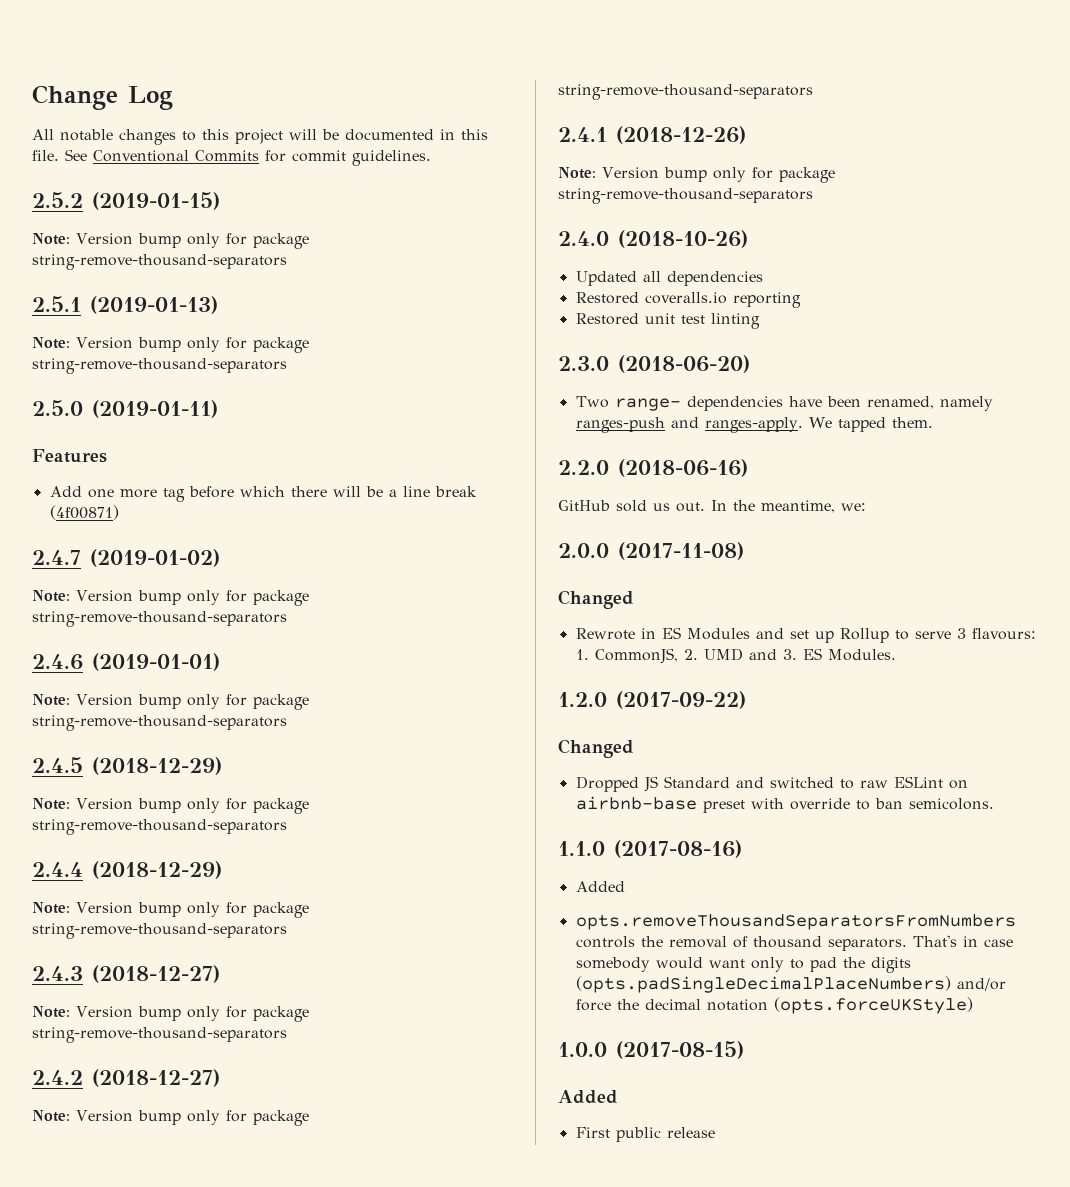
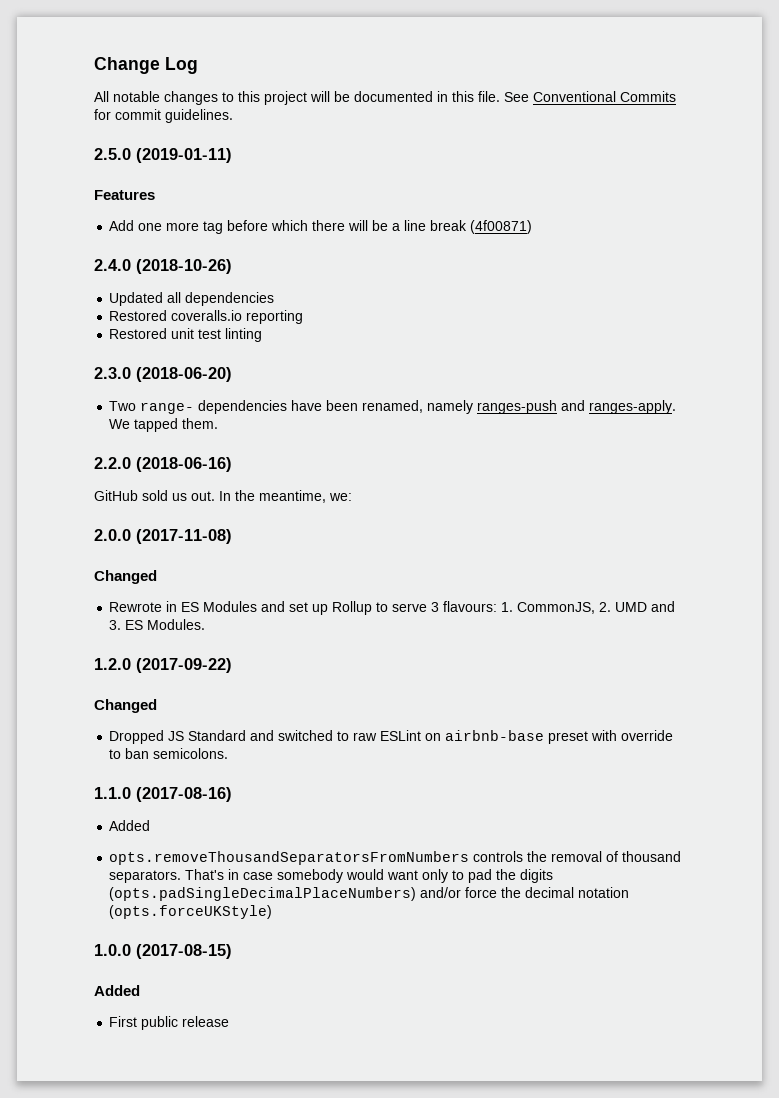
- 2.5.2 (2019-01-15)
- Note: Version bump only for package string-remove-thousand-separators
- 2.5.1 (2019-01-13)
- Note: Version bump only for package string-remove-thousand-separators
- 2.4.7 (2019-01-02)
- Note: Version bump only for package string-remove-thousand-separators
- 2.4.6 (2019-01-01)
- Note: Version bump only for package string-remove-thousand-separators
- 2.4.5 (2018-12-29)
- Note: Version bump only for package string-remove-thousand-separators
- 2.4.4 (2018-12-29)
- Note: Version bump only for package string-remove-thousand-separators
- 2.4.3 (2018-12-27)
- Note: Version bump only for package string-remove-thousand-separators
- 2.4.2 (2018-12-27)
- Note: Version bump only for package string-remove-thousand-separators
- 2.4.1 (2018-12-26)
- Note: Version bump only for package string-remove-thousand-separators

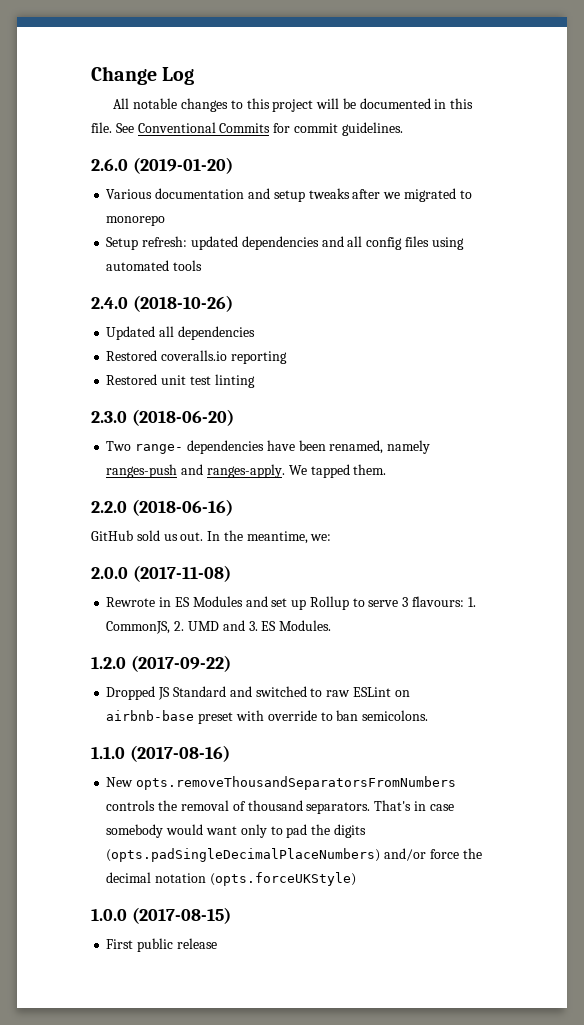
- 2.5.0 (2019-01-11)
- Features
- Add one more tag before which there will be a line break (4f00871)
+ 2.6.0 (2019-01-20)
+ Various documentation and setup tweaks after we migrated to monorepo
+ Setup refresh: updated dependencies and all config files using automated tools
  2.0.0 (2017-11-08)
- Changed
  1.2.0 (2017-09-22)
- Changed
  1.1.0 (2017-08-16)
- Added
- opts.removeThousandSeparatorsFromNumbers controls the removal of thousand separators.
+ New opts.removeThousandSeparatorsFromNumbers controls the removal of thousand separators.
  1.0.0 (2017-08-15)
- Added

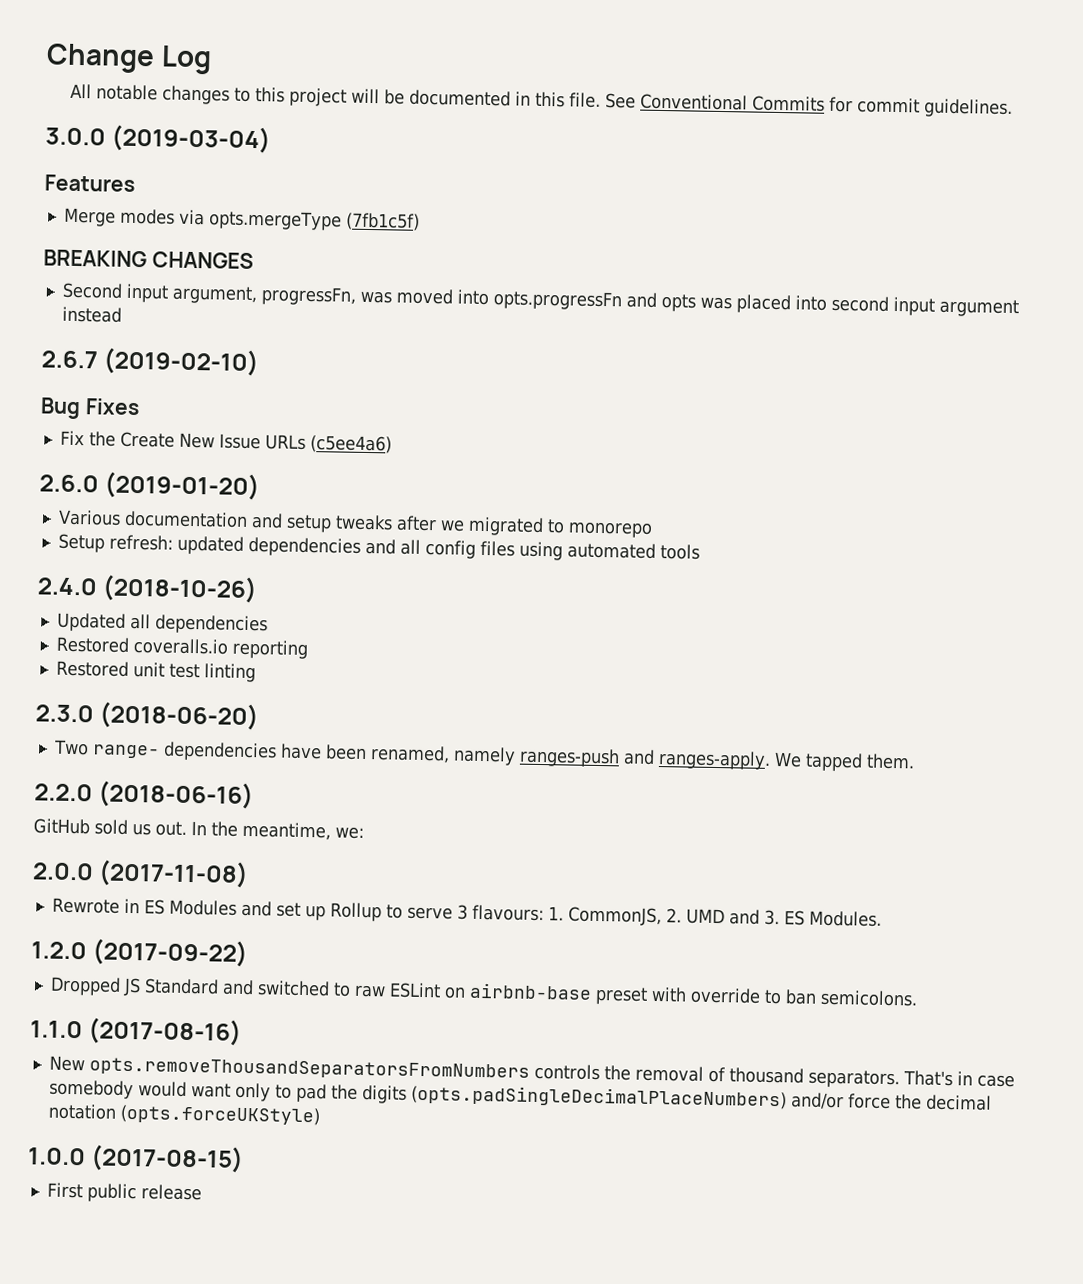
+ 3.0.0 (2019-03-04)
+ Features
+ Merge modes via opts.mergeType (7fb1c5f)
+ BREAKING CHANGES
+ Second input argument, progressFn, was moved into opts.progressFn and opts was placed into second input argument instead
+ 2.6.7 (2019-02-10)
+ Bug Fixes
+ Fix the Create New Issue URLs (c5ee4a6)

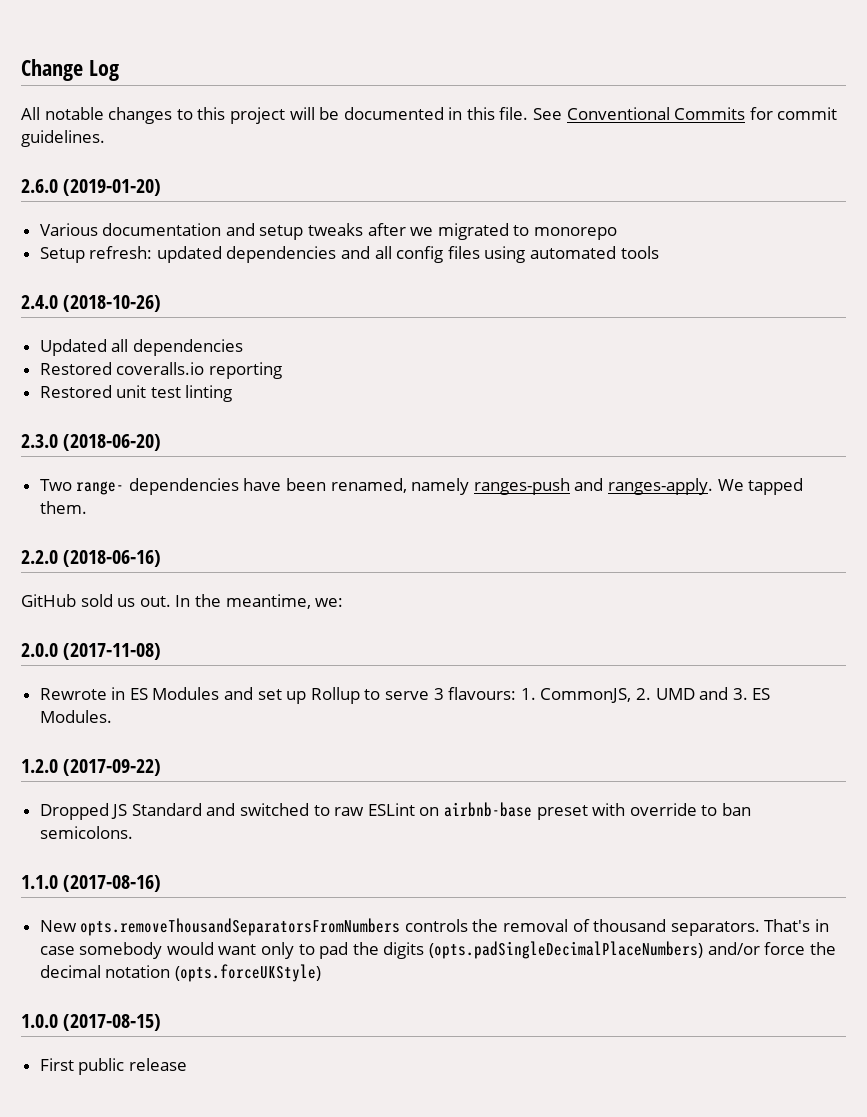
- 3.0.0 (2019-03-04)
- Features
- Merge modes via opts.mergeType (7fb1c5f)
- BREAKING CHANGES
- Second input argument, progressFn, was moved into opts.progressFn and opts was placed into second input argument instead
- 2.6.7 (2019-02-10)
- Bug Fixes
- Fix the Create New Issue URLs (c5ee4a6)

